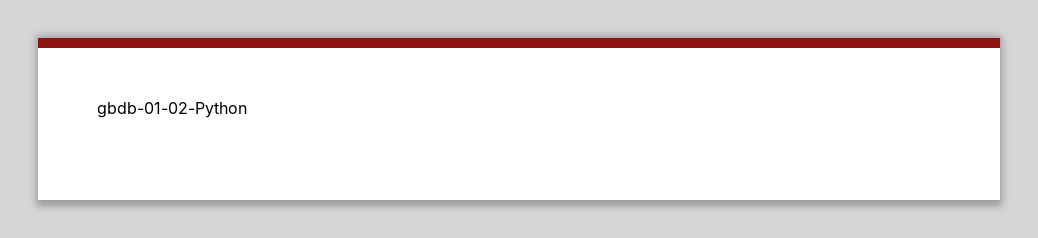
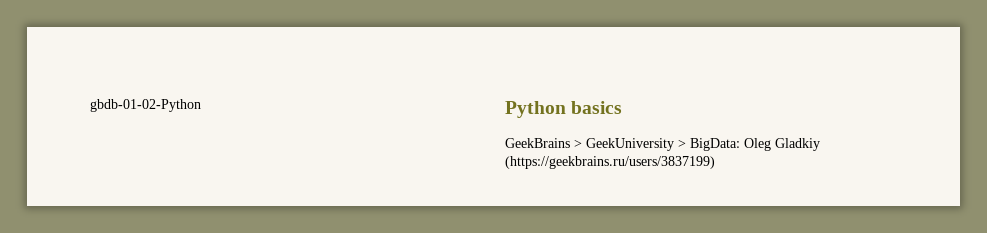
+ Python basics
+ GeekBrains > GeekUniversity > BigData: Oleg Gladkiy (https://geekbrains.ru/users/3837199)

